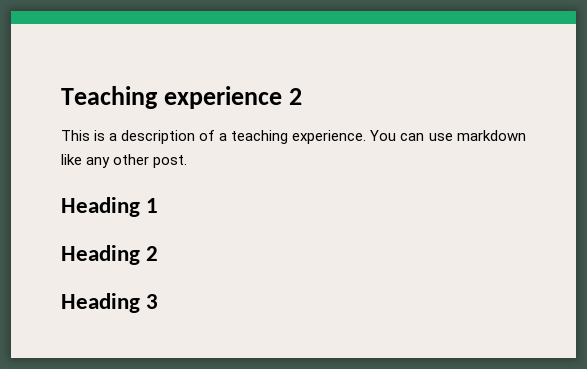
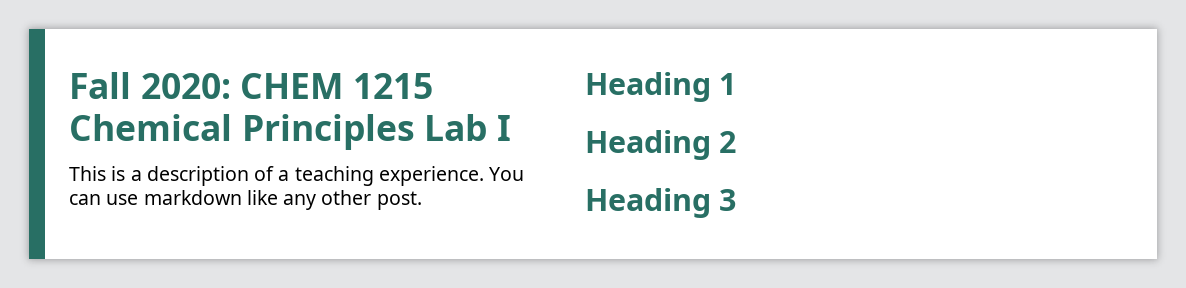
- Teaching experience 2
+ Fall 2020: CHEM 1215 Chemical Principles Lab I

